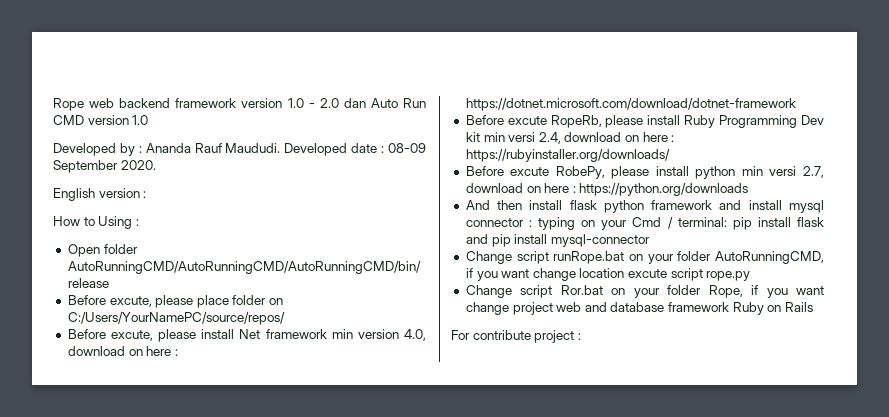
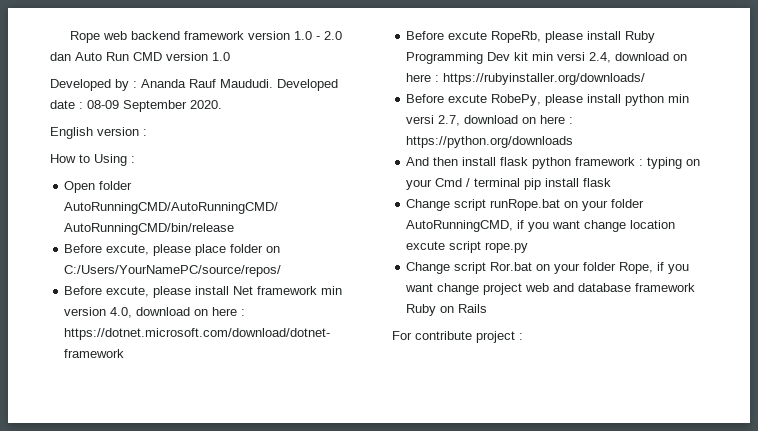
- And then install flask python framework and install mysql connector : typing on your Cmd / terminal: pip install flask and pip install mysql-connector
+ And then install flask python framework : typing on your Cmd / terminal pip install flask

